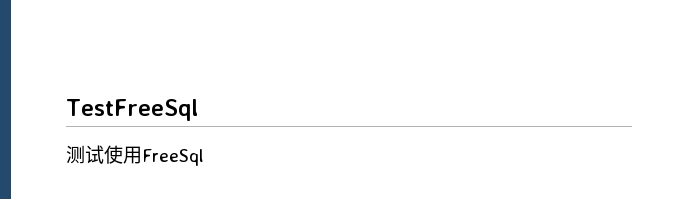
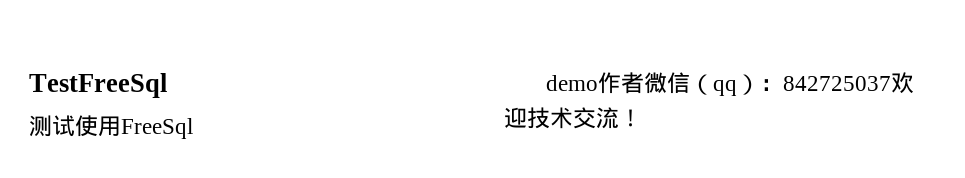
+ demo作者微信（qq）：842725037欢迎技术交流！

